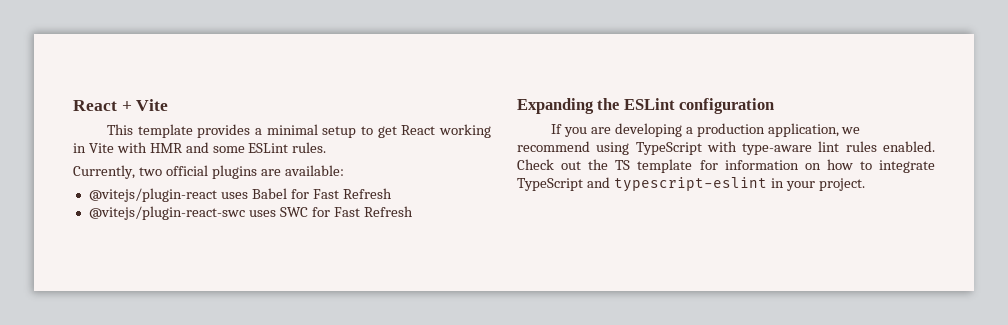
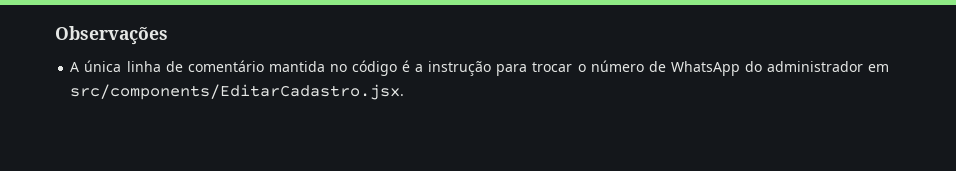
- React + Vite
- This template provides a minimal setup to get React working in Vite with HMR and some ESLint rules.
- Currently, two official plugins are available:
- @vitejs/plugin-react uses Babel for Fast Refresh
- @vitejs/plugin-react-swc uses SWC for Fast Refresh
- Expanding the ESLint configuration
- If you are developing a production application, we recommend using TypeScript with type-aware lint rules enabled. Check out the TS template for information on how to integrate TypeScript and typescript-eslint in your project.
+ Observações
+ A única linha de comentário mantida no código é a instrução para trocar o número de WhatsApp do administrador em src/components/EditarCadastro.jsx.

